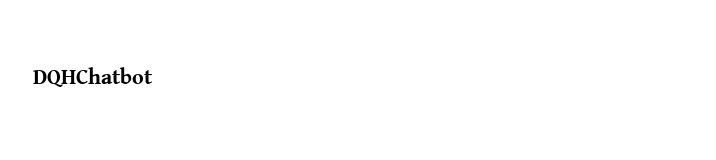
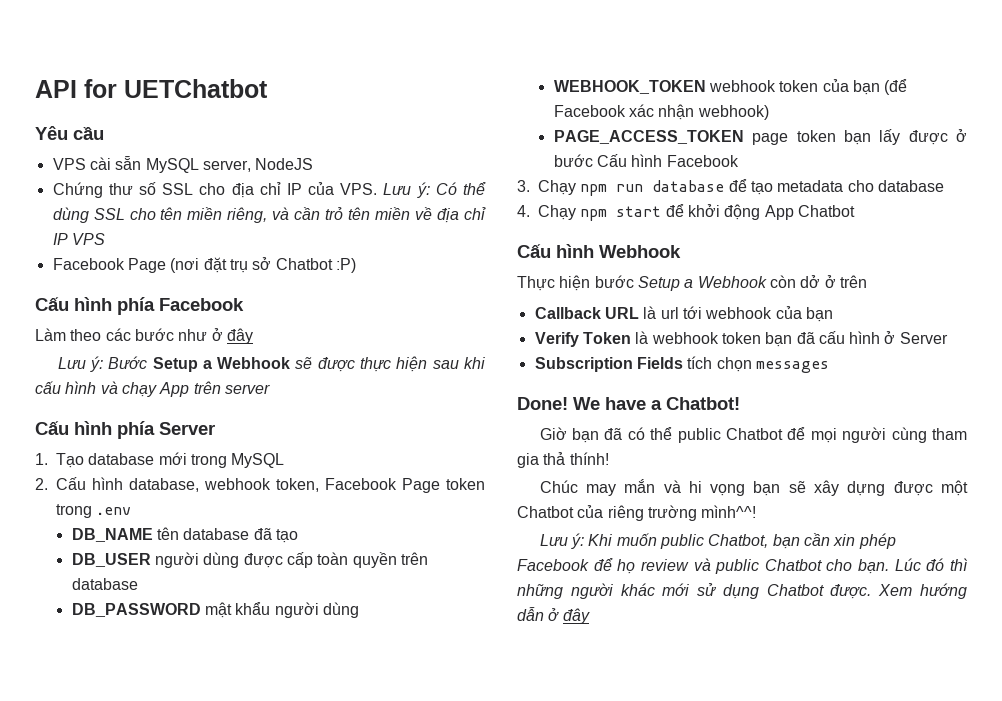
- DQHChatbot
+ API for UETChatbot
+ Yêu cầu
+ VPS cài sẵn MySQL server, NodeJS
+ Chứng thư số SSL cho địa chỉ IP của VPS. Lưu ý: Có thể dùng SSL cho tên miền riêng, và cần trỏ tên miền về địa chỉ IP VPS
+ Facebook Page (nơi đặt trụ sở Chatbot :P)
+ Cấu hình phía Facebook
+ Làm theo các bước như ở đây
+ Lưu ý: Bước Setup a Webhook sẽ được thực hiện sau khi cấu hình và chạy App trên server
+ Cấu hình phía Server
+ 1. Tạo database mới trong MySQL
+ 2. Cấu hình database, webhook token, Facebook Page token trong .env
+ DB_NAME tên database đã tạo
+ DB_USER người dùng được cấp toàn quyền trên database
+ DB_PASSWORD mật khẩu người dùng
+ WEBHOOK_TOKEN webhook token của bạn (để Facebook xác nhận webhook)
+ PAGE_ACCESS_TOKEN page token bạn lấy được ở bước Cấu hình Facebook
+ 3. Chạy npm run database để tạo metadata cho database
+ 4. Chạy npm start để khởi động App Chatbot
+ Cấu hình Webhook
+ Thực hiện bước Setup a Webhook còn dở ở trên
+ Callback URL là url tới webhook của bạn
+ Verify Token là webhook token bạn đã cấu hình ở Server
+ Subscription Fields tích chọn messages
+ Done! We have a Chatbot!
+ Giờ bạn đã có thể public Chatbot để mọi người cùng tham gia thả thính!
+ Chúc may mắn và hi vọng bạn sẽ xây dựng được một Chatbot của riêng trường mình^^!
+ Lưu ý: Khi muốn public Chatbot, bạn cần xin phép Facebook để họ review và public Chatbot cho bạn. Lúc đó thì những người khác mới sử dụng Chatbot được. Xem hướng dẫn ở đây

